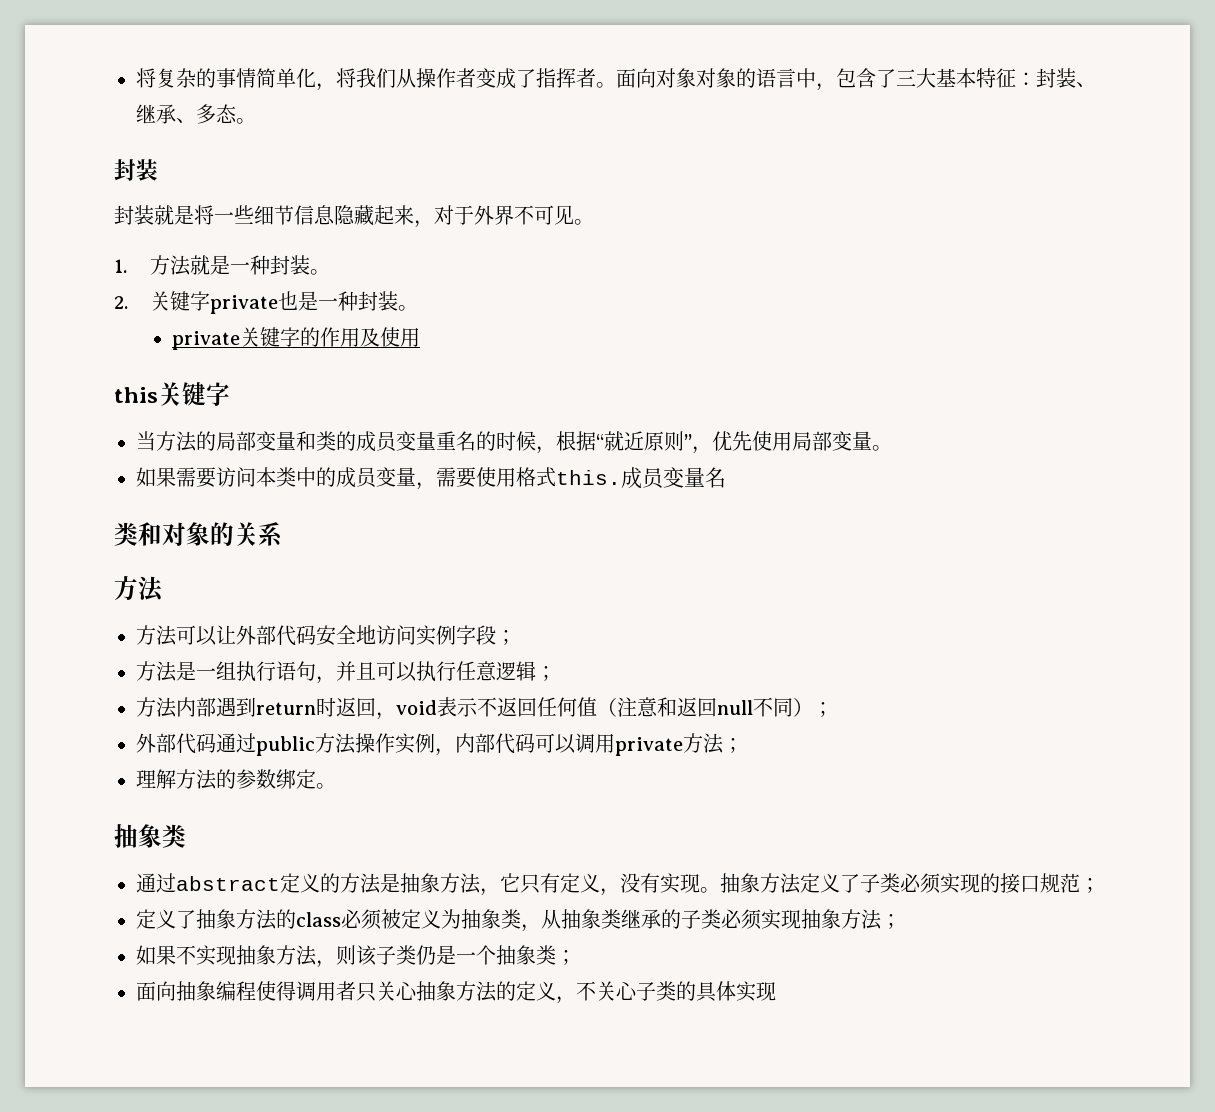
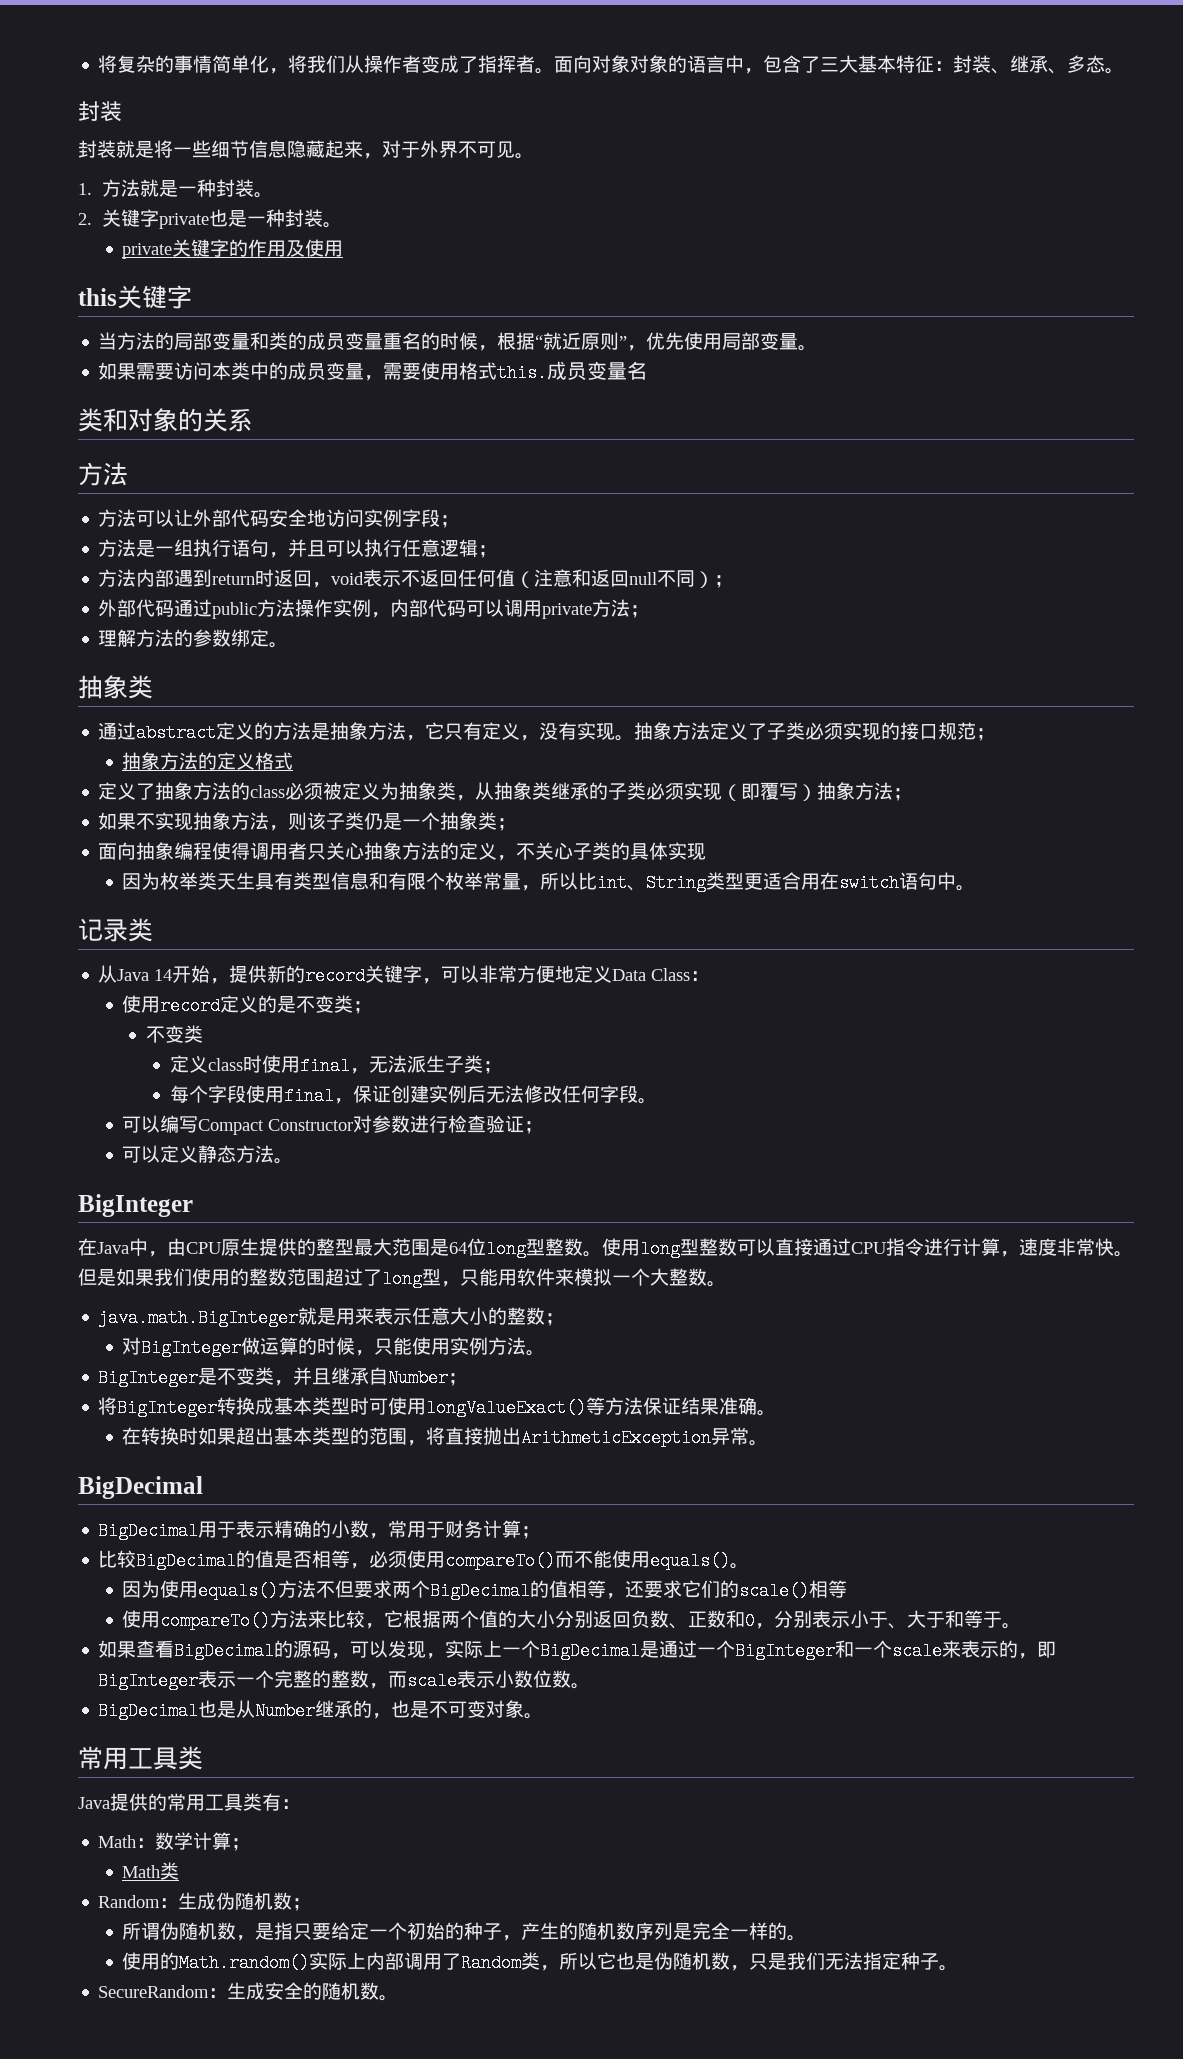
+ 抽象方法的定义格式
- 定义了抽象方法的class必须被定义为抽象类，从抽象类继承的子类必须实现抽象方法；
+ 定义了抽象方法的class必须被定义为抽象类，从抽象类继承的子类必须实现（即覆写）抽象方法；
+ 因为枚举类天生具有类型信息和有限个枚举常量，所以比int、String类型更适合用在switch语句中。
+ 记录类
+ 从Java 14开始，提供新的record关键字，可以非常方便地定义Data Class：
+ 使用record定义的是不变类；
+ 不变类
+ 定义class时使用final，无法派生子类；
+ 每个字段使用final，保证创建实例后无法修改任何字段。
+ 可以编写Compact Constructor对参数进行检查验证；
+ 可以定义静态方法。
+ BigInteger
+ 在Java中，由CPU原生提供的整型最大范围是64位long型整数。使用long型整数可以直接通过CPU指令进行计算，速度非常快。但是如果我们使用的整数范围超过了long型，只能用软件来模拟一个大整数。
+ java.math.BigInteger就是用来表示任意大小的整数；
+ 对BigInteger做运算的时候，只能使用实例方法。
+ BigInteger是不变类，并且继承自Number；
+ 将BigInteger转换成基本类型时可使用longValueExact()等方法保证结果准确。
+ 在转换时如果超出基本类型的范围，将直接抛出ArithmeticException异常。
+ BigDecimal
+ BigDecimal用于表示精确的小数，常用于财务计算；
+ 比较BigDecimal的值是否相等，必须使用compareTo()而不能使用equals()。
+ 因为使用equals()方法不但要求两个BigDecimal的值相等，还要求它们的scale()相等
+ 使用compareTo()方法来比较，它根据两个值的大小分别返回负数、正数和0，分别表示小于、大于和等于。
+ 如果查看BigDecimal的源码，可以发现，实际上一个BigDecimal是通过一个BigInteger和一个scale来表示的，即BigInteger表示一个完整的整数，而scale表示小数位数。
+ BigDecimal也是从Number继承的，也是不可变对象。
+ 常用工具类
+ Java提供的常用工具类有：
+ Math：数学计算；
+ Math类
+ Random：生成伪随机数；
+ 所谓伪随机数，是指只要给定一个初始的种子，产生的随机数序列是完全一样的。
+ 使用的Math.random()实际上内部调用了Random类，所以它也是伪随机数，只是我们无法指定种子。
+ SecureRandom：生成安全的随机数。

